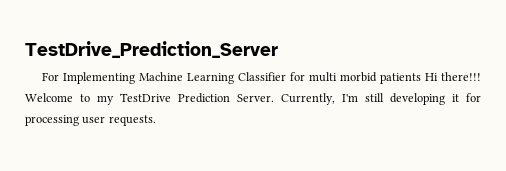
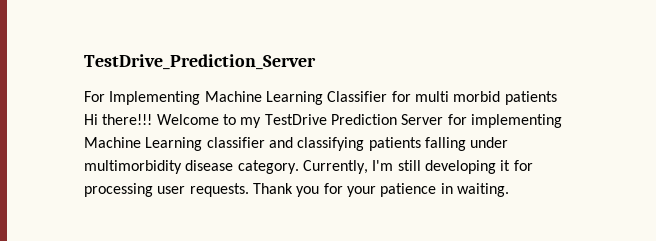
- Welcome to my TestDrive Prediction Server.
+ Welcome to my TestDrive Prediction Server for implementing Machine Learning classifier and classifying patients falling under multimorbidity disease category.
+ Thank you for your patience in waiting.

